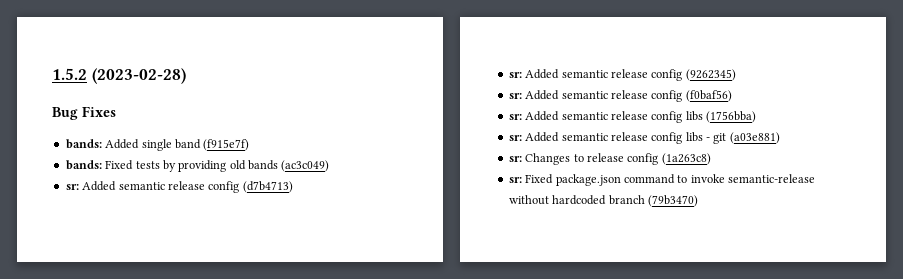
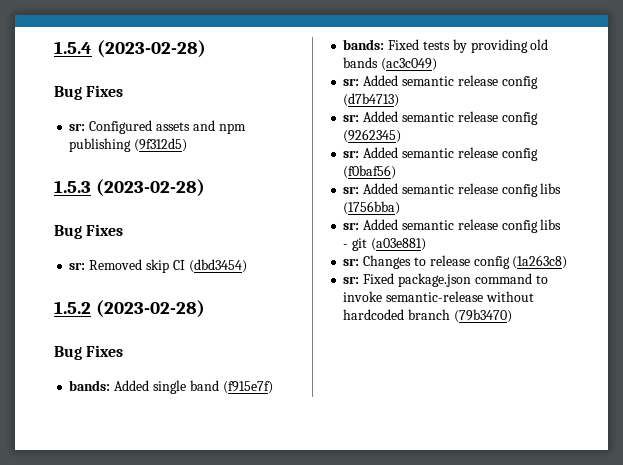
+ 1.5.4 (2023-02-28)
+ Bug Fixes
+ sr: Configured assets and npm publishing (9f312d5)
+ 1.5.3 (2023-02-28)
+ Bug Fixes
+ sr: Removed skip CI (dbd3454)

